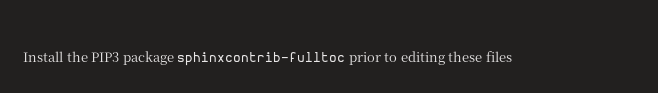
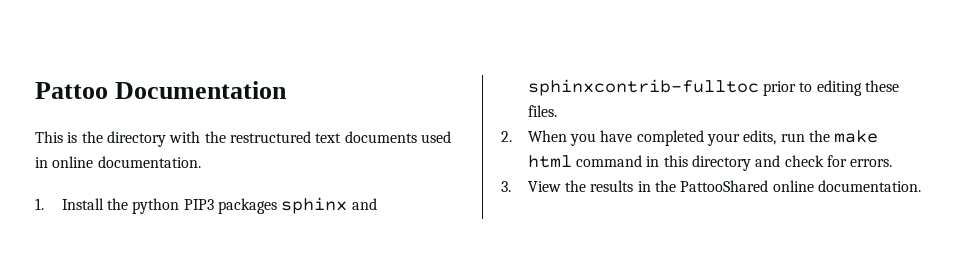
- Install the PIP3 package sphinxcontrib-fulltoc prior to editing these files
+ Pattoo Documentation
+ This is the directory with the restructured text documents used in online documentation.
+ 1. Install the python PIP3 packages sphinx and sphinxcontrib-fulltoc prior to editing these files.
+ 2. When you have completed your edits, run the make html command in this directory and check for errors.
+ 3. View the results in the PattooShared online documentation.

